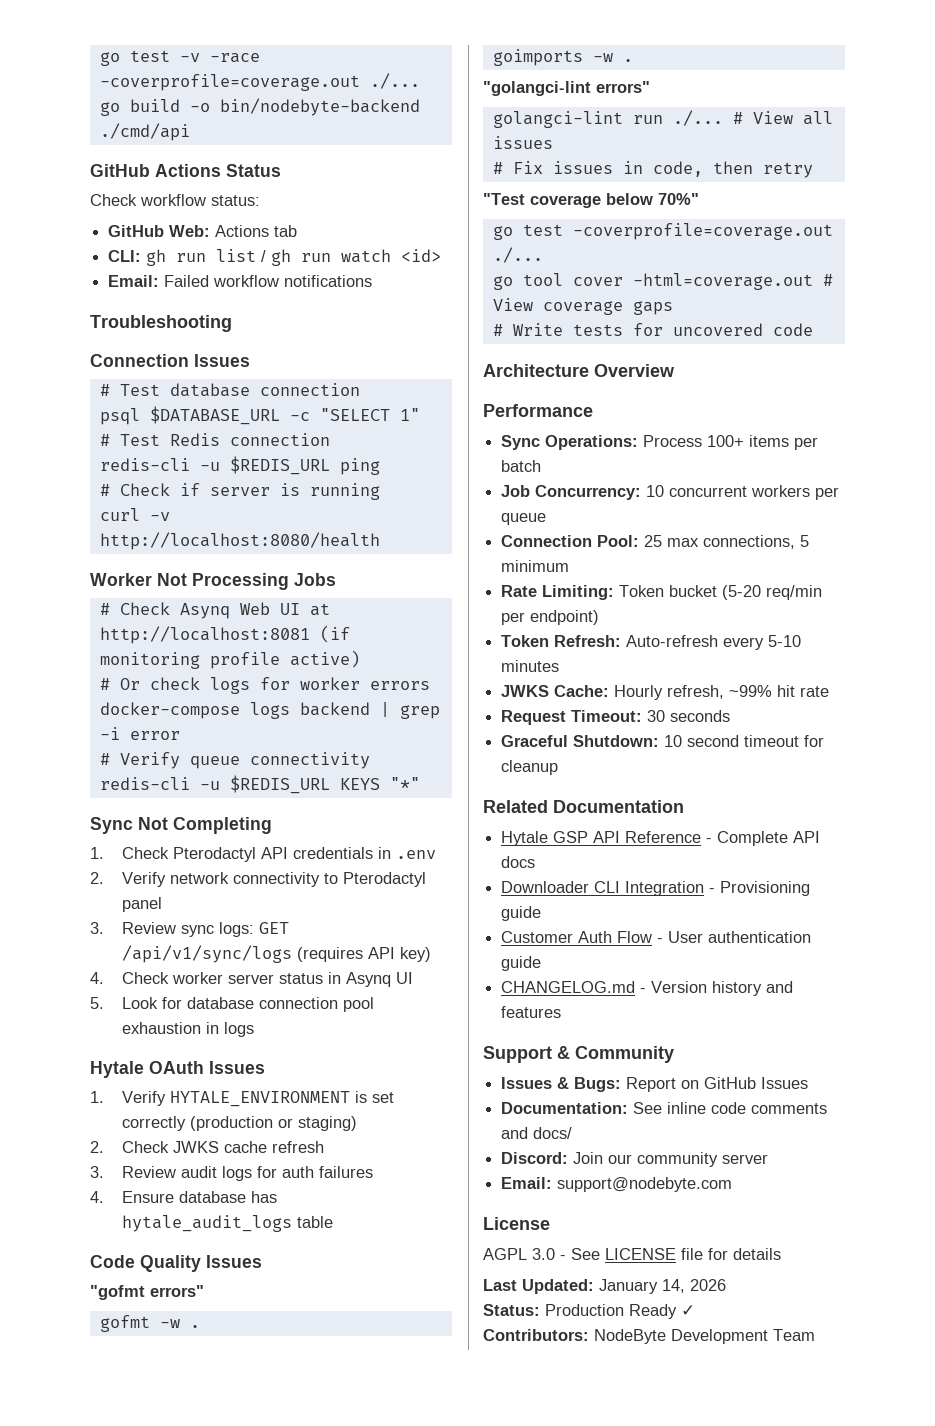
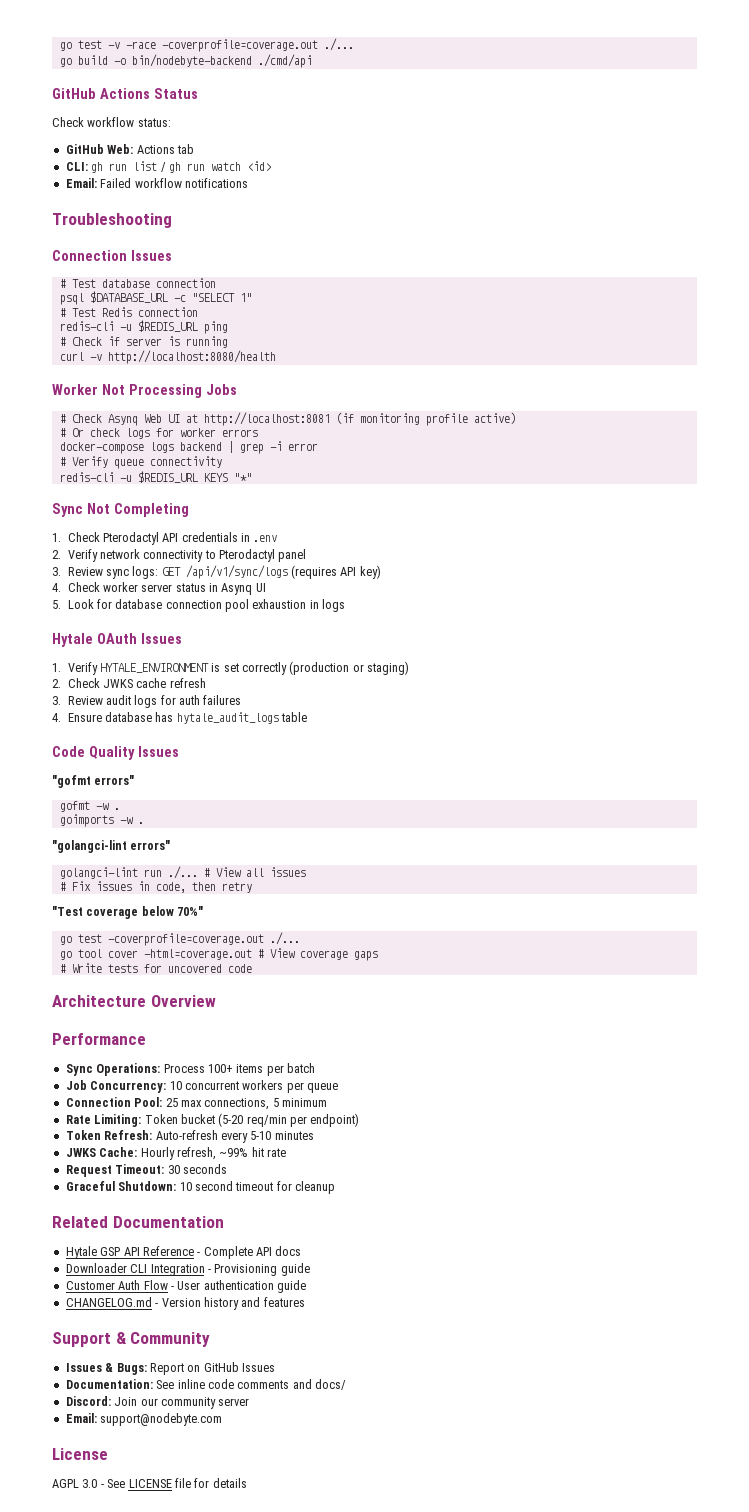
- Last Updated: January 14, 2026
- Status: Production Ready ✓
- Contributors: NodeByte Development Team

